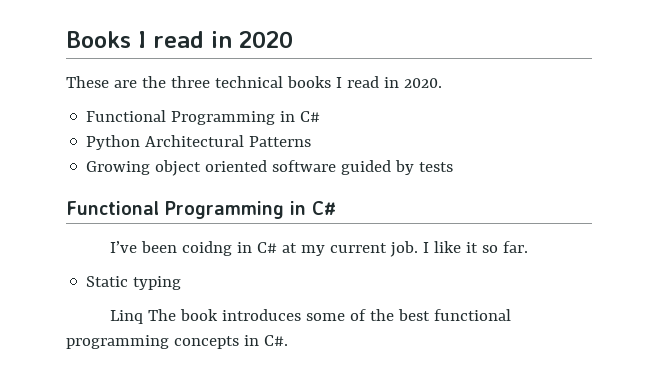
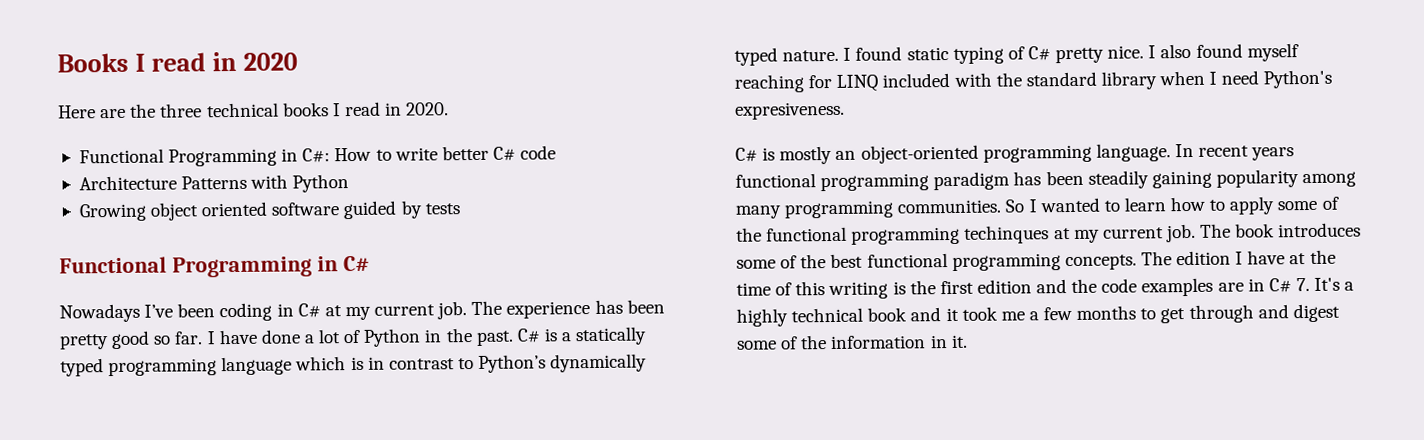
- These are the three technical books I read in 2020.
- Functional Programming in C#
- Python Architectural Patterns
+ Here are the three technical books I read in 2020.
+ Functional Programming in C#: How to write better C# code
+ Architecture Patterns with Python
- I’ve been coidng in C# at my current job.
+ Nowadays I’ve been coding in C# at my current job.
- I like it so far.
- Static typing
- Linq The book introduces some of the best functional programming concepts in C#.
+ The experience has been pretty good so far. I have done a lot of Python in the past. C# is a statically typed programming language which is in contrast to Python’s dynamically typed nature. I found static typing of C# pretty nice. I also found myself reaching for LINQ included with the standard library when I need Python's expresiveness.
+ C# is mostly an object-oriented programming language. In recent years functional programming paradigm has been steadily gaining popularity among many programming communities. So I wanted to learn how to apply some of the functional programming techinques at my current job. The book introduces some of the best functional programming concepts. The edition I have at the time of this writing is the first edition and the code examples are in C# 7. It's a highly technical book and it took me a few months to get through and digest some of the information in it.

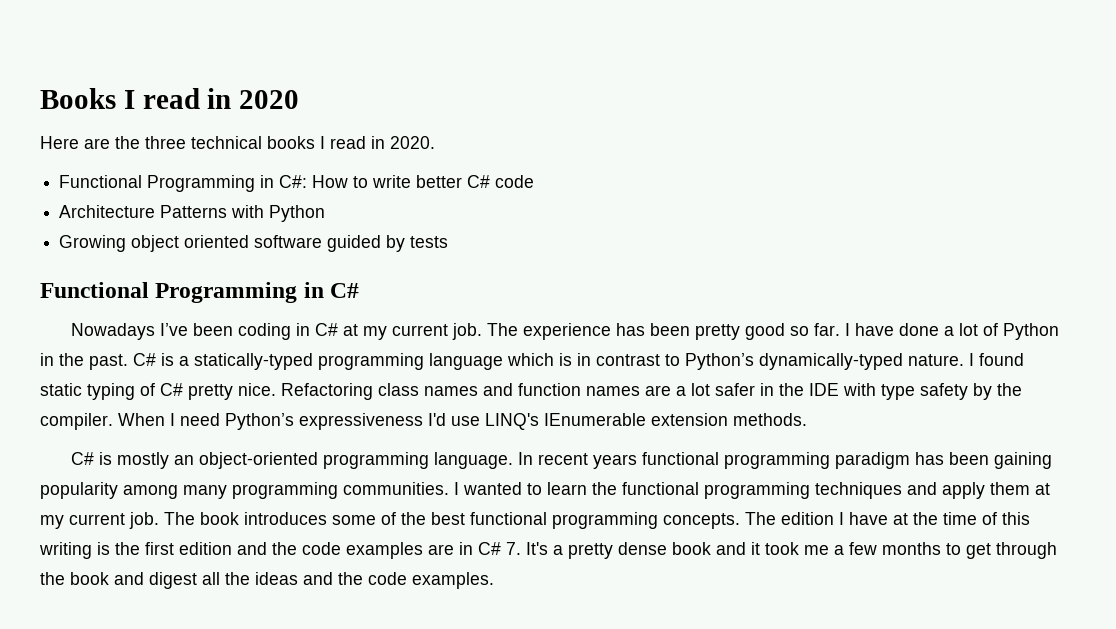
- C# is a statically typed programming language which is in contrast to Python’s dynamically typed nature.
+ C# is a statically-typed programming language which is in contrast to Python’s dynamically-typed nature.
- I also found myself reaching for LINQ included with the standard library when I need Python's expresiveness.
+ Refactoring class names and function names are a lot safer in the IDE with type safety by the compiler. When I need Python’s expressiveness I'd use LINQ's IEnumerable extension methods.
- In recent years functional programming paradigm has been steadily gaining popularity among many programming communities.
+ In recent years functional programming paradigm has been gaining popularity among many programming communities.
- So I wanted to learn how to apply some of the functional programming techinques at my current job.
+ I wanted to learn the functional programming techniques and apply them at my current job.
- The edition I have at the time of this writing is the first edition and the code examples are in C# 7. It's a highly technical book and it took me a few months to get through and digest some of the information in it.
+ The edition I have at the time of this writing is the first edition and the code examples are in C# 7. It's a pretty dense book and it took me a few months to get through the book and digest all the ideas and the code examples.

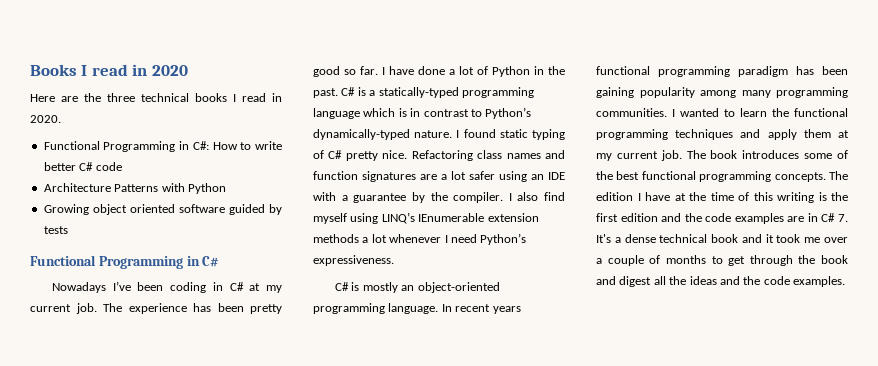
- Refactoring class names and function names are a lot safer in the IDE with type safety by the compiler. When I need Python’s expressiveness I'd use LINQ's IEnumerable extension methods.
+ Refactoring class names and function signatures are a lot safer using an IDE with a guarantee by the compiler. I also find myself using LINQ’s IEnumerable extension methods a lot whenever I need Python’s expressiveness.
- The edition I have at the time of this writing is the first edition and the code examples are in C# 7. It's a pretty dense book and it took me a few months to get through the book and digest all the ideas and the code examples.
+ The edition I have at the time of this writing is the first edition and the code examples are in C# 7. It's a dense technical book and it took me over a couple of months to get through the book and digest all the ideas and the code examples.

